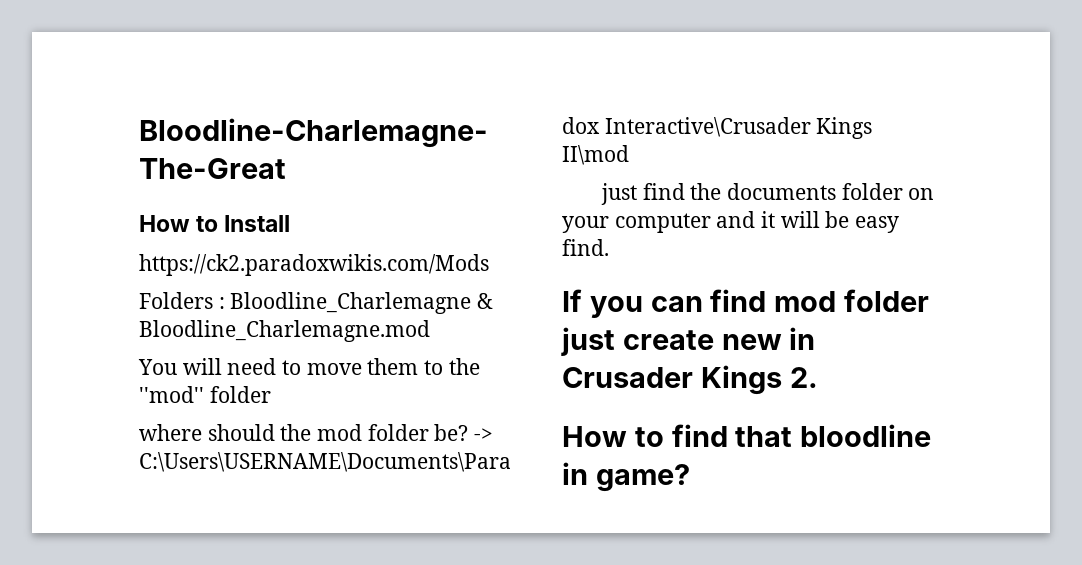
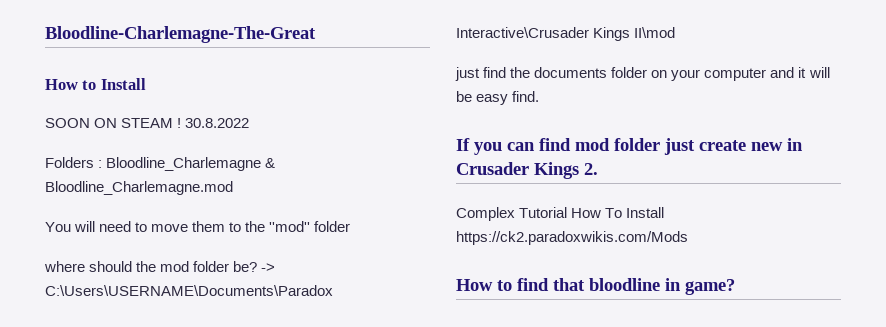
- https://ck2.paradoxwikis.com/Mods
+ SOON ON STEAM ! 30.8.2022
+ Complex Tutorial How To Install https://ck2.paradoxwikis.com/Mods

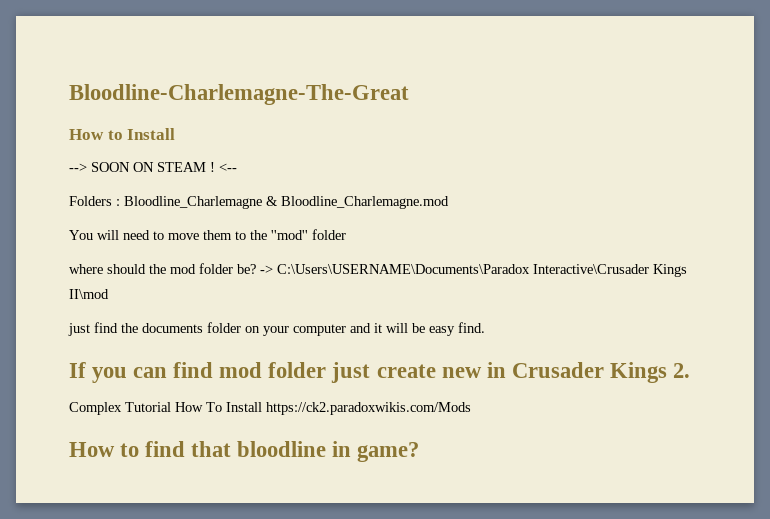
- SOON ON STEAM !
+ --> SOON ON STEAM !
- 30.8.2022
+ <--

